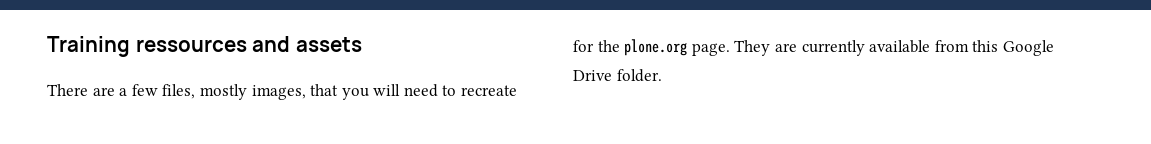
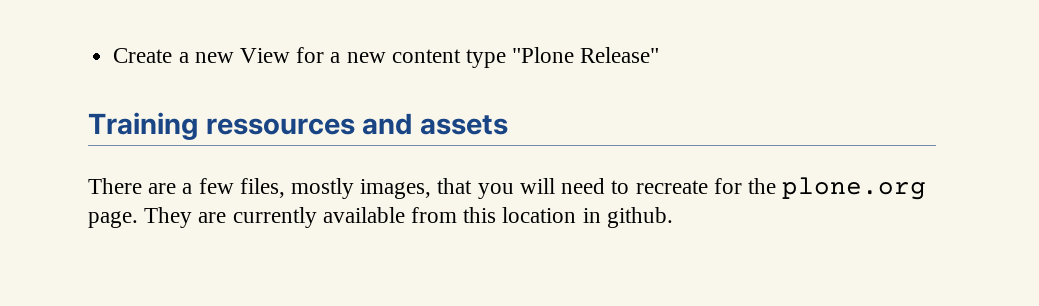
+ Create a new View for a new content type "Plone Release"
- They are currently available from this Google Drive folder.
+ They are currently available from this location in github.

